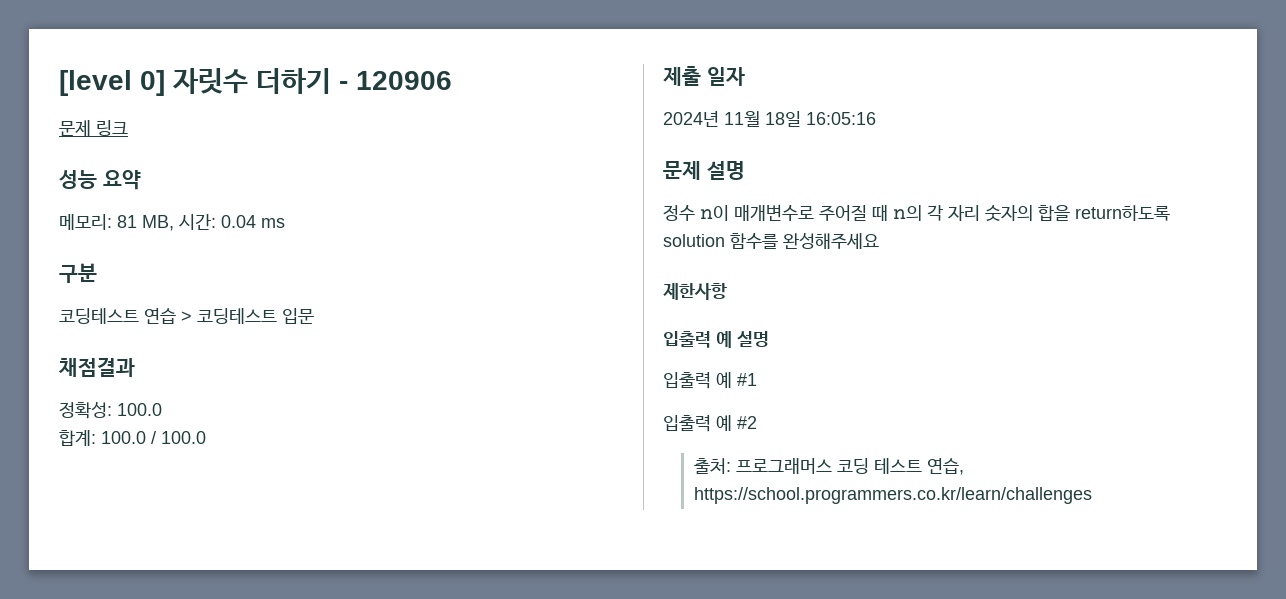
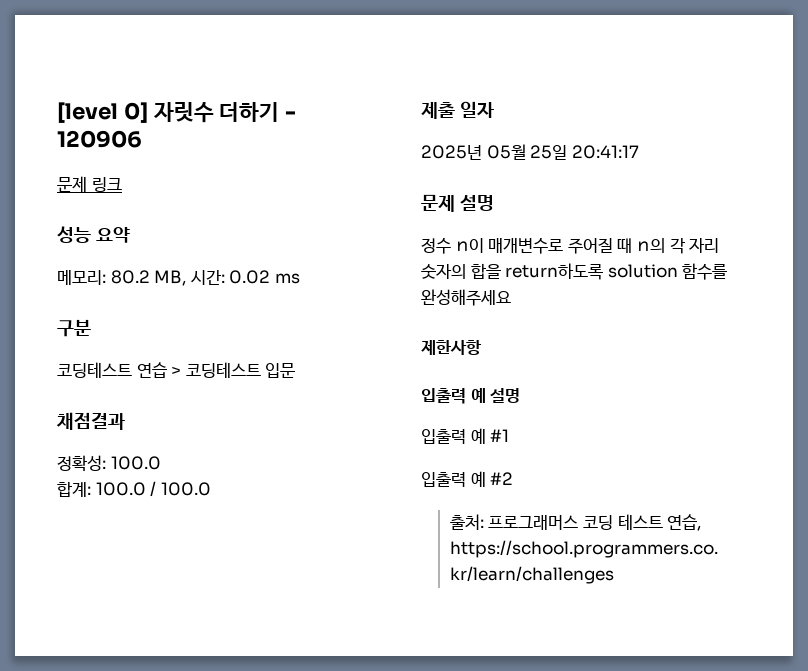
- 메모리: 81 MB, 시간: 0.04 ms
+ 메모리: 80.2 MB, 시간: 0.02 ms
- 2024년 11월 18일 16:05:16
+ 2025년 05월 25일 20:41:17

